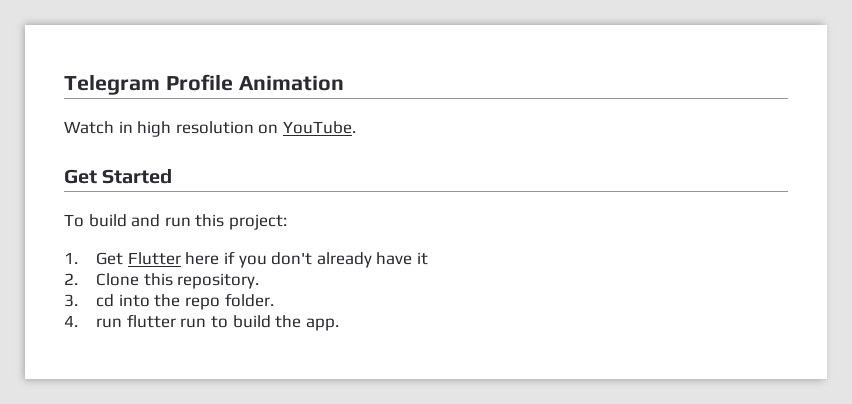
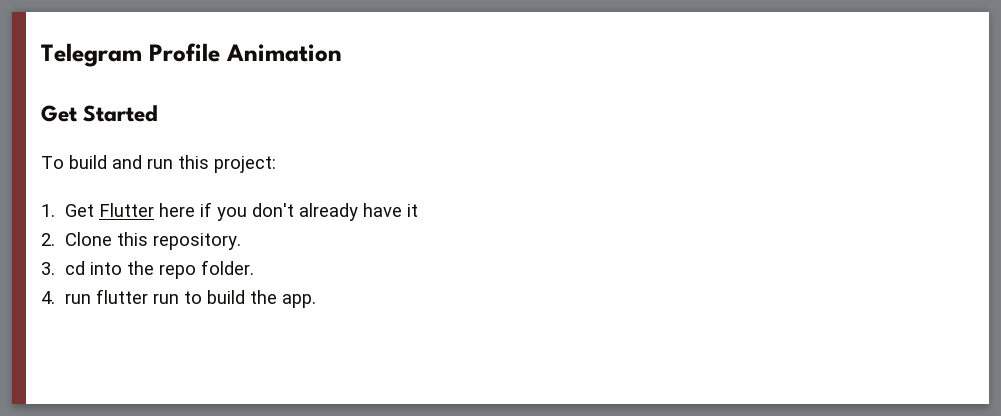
- Watch in high resolution on YouTube.

